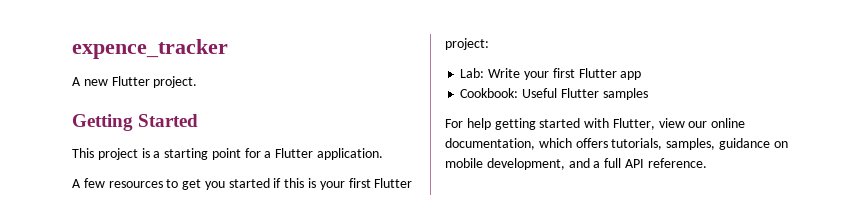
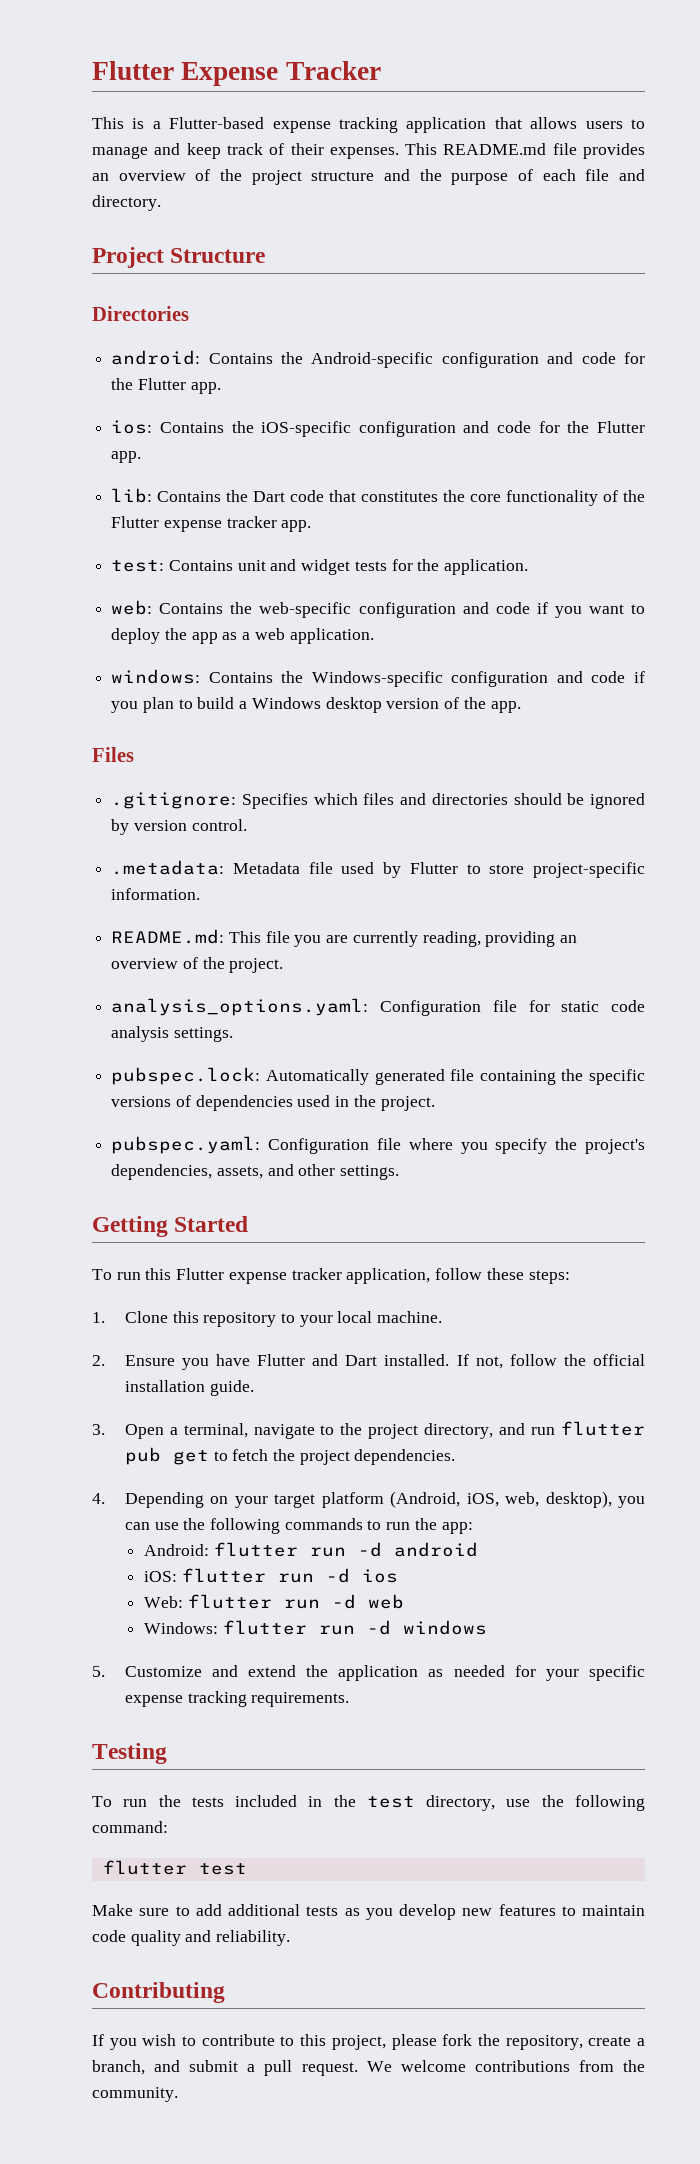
- expence_tracker
- A new Flutter project.
+ Flutter Expense Tracker
+ This is a Flutter-based expense tracking application that allows users to manage and keep track of their expenses. This README.md file provides an overview of the project structure and the purpose of each file and directory.
+ Project Structure
+ Directories
+ android: Contains the Android-specific configuration and code for the Flutter app.
+ ios: Contains the iOS-specific configuration and code for the Flutter app.
+ lib: Contains the Dart code that constitutes the core functionality of the Flutter expense tracker app.
+ test: Contains unit and widget tests for the application.
+ web: Contains the web-specific configuration and code if you want to deploy the app as a web application.
+ windows: Contains the Windows-specific configuration and code if you plan to build a Windows desktop version of the app.
+ Files
+ .gitignore: Specifies which files and directories should be ignored by version control.
+ .metadata: Metadata file used by Flutter to store project-specific information.
+ README.md: This file you are currently reading, providing an overview of the project.
+ analysis_options.yaml: Configuration file for static code analysis settings.
+ pubspec.lock: Automatically generated file containing the specific versions of dependencies used in the project.
+ pubspec.yaml: Configuration file where you specify the project's dependencies, assets, and other settings.
  Getting Started
- This project is a starting point for a Flutter application.
- A few resources to get you started if this is your first Flutter project:
- Lab: Write your first Flutter app
- Cookbook: Useful Flutter samples
- For help getting started with Flutter, view our online documentation, which offers tutorials, samples, guidance on mobile development, and a full API reference.
+ To run this Flutter expense tracker application, follow these steps:
+ 1. Clone this repository to your local machine.
+ 2. Ensure you have Flutter and Dart installed. If not, follow the official installation guide.
+ 3. Open a terminal, navigate to the project directory, and run flutter pub get to fetch the project dependencies.
+ 4. Depending on your target platform (Android, iOS, web, desktop), you can use the following commands to run the app:
+ Android: flutter run -d android
+ iOS: flutter run -d ios
+ Web: flutter run -d web
+ Windows: flutter run -d windows
+ 5. Customize and extend the application as needed for your specific expense tracking requirements.
+ Testing
+ To run the tests included in the test directory, use the following command:
+ flutter test
+ Make sure to add additional tests as you develop new features to maintain code quality and reliability.
+ Contributing
+ If you wish to contribute to this project, please fork the repository, create a branch, and submit a pull request. We welcome contributions from the community.

